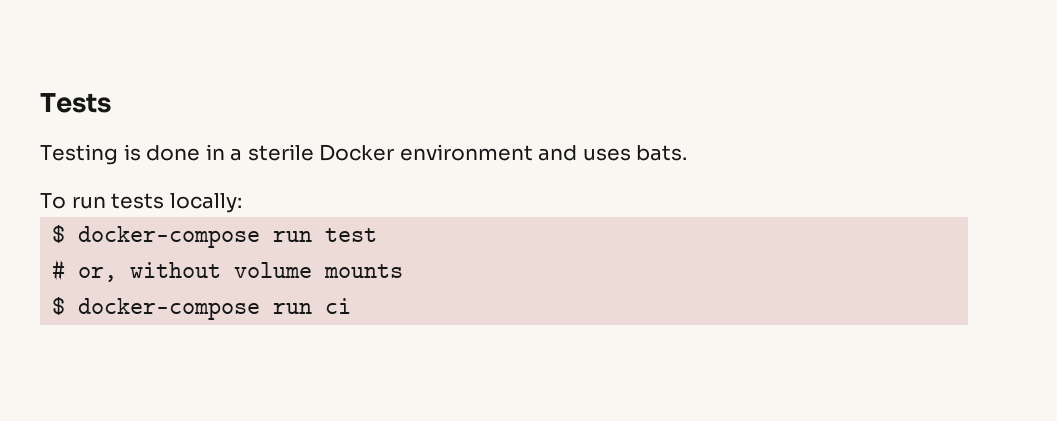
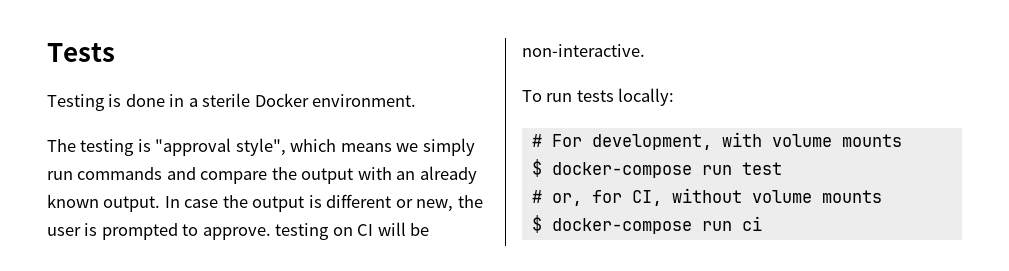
- Testing is done in a sterile Docker environment and uses bats.
+ Testing is done in a sterile Docker environment.
+ The testing is "approval style", which means we simply run commands and compare the output with an already known output. In case the output is different or new, the user is prompted to approve. testing on CI will be non-interactive.
  To run tests locally:
+ # For development, with volume mounts
- # or, without volume mounts
+ # or, for CI, without volume mounts

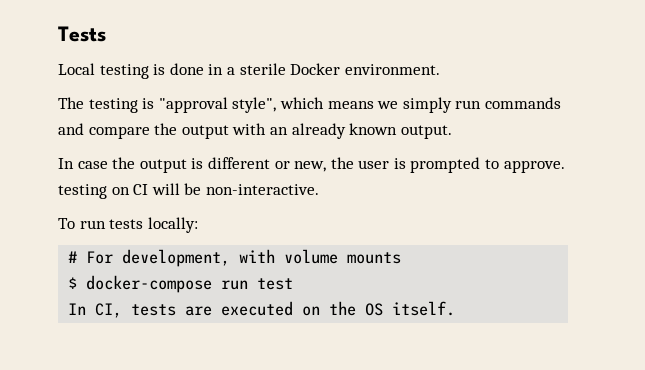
- Testing is done in a sterile Docker environment.
+ Local testing is done in a sterile Docker environment.
- The testing is "approval style", which means we simply run commands and compare the output with an already known output. In case the output is different or new, the user is prompted to approve. testing on CI will be non-interactive.
+ The testing is "approval style", which means we simply run commands and compare the output with an already known output.
+ In case the output is different or new, the user is prompted to approve. testing on CI will be non-interactive.
- # or, for CI, without volume mounts
- $ docker-compose run ci
+ In CI, tests are executed on the OS itself.

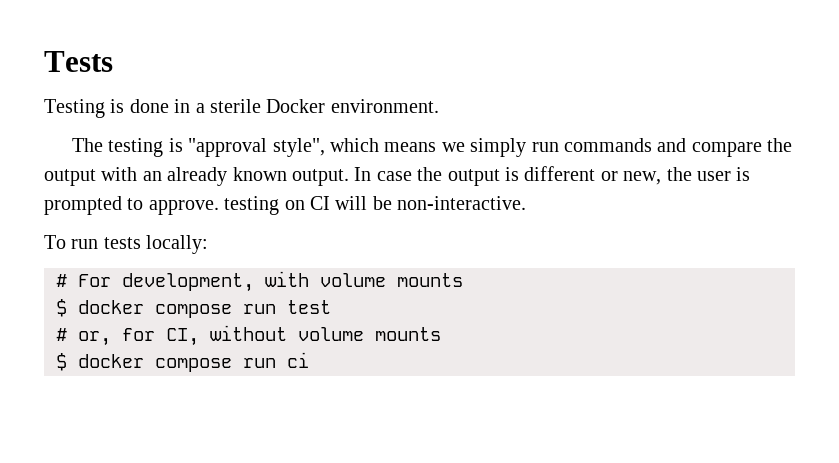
- Local testing is done in a sterile Docker environment.
+ Testing is done in a sterile Docker environment.
- The testing is "approval style", which means we simply run commands and compare the output with an already known output.
- In case the output is different or new, the user is prompted to approve. testing on CI will be non-interactive.
+ The testing is "approval style", which means we simply run commands and compare the output with an already known output. In case the output is different or new, the user is prompted to approve. testing on CI will be non-interactive.
- $ docker-compose run test
+ $ docker compose run test
- In CI, tests are executed on the OS itself.
+ # or, for CI, without volume mounts
+ $ docker compose run ci

